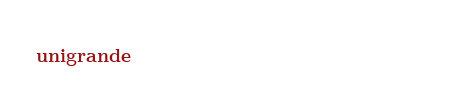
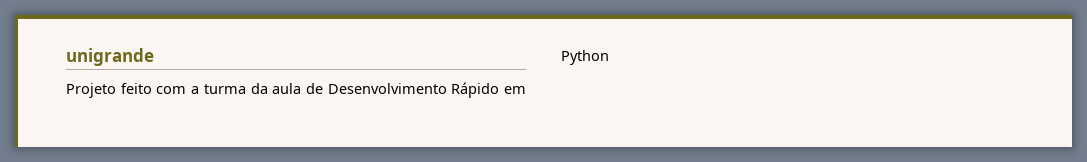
+ Projeto feito com a turma da aula de Desenvolvimento Rápido em Python

